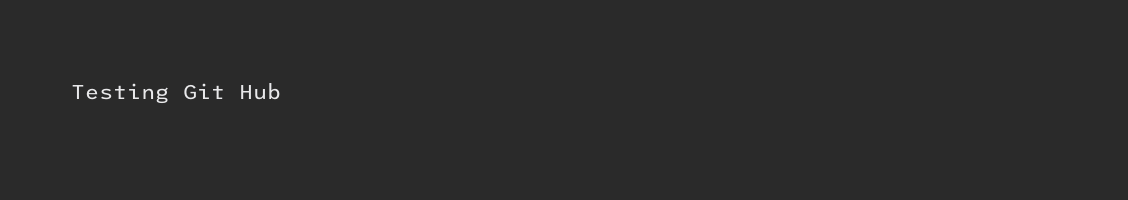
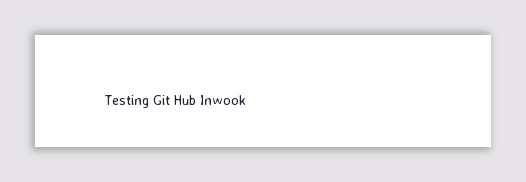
- Testing Git Hub
+ Testing Git Hub Inwook

